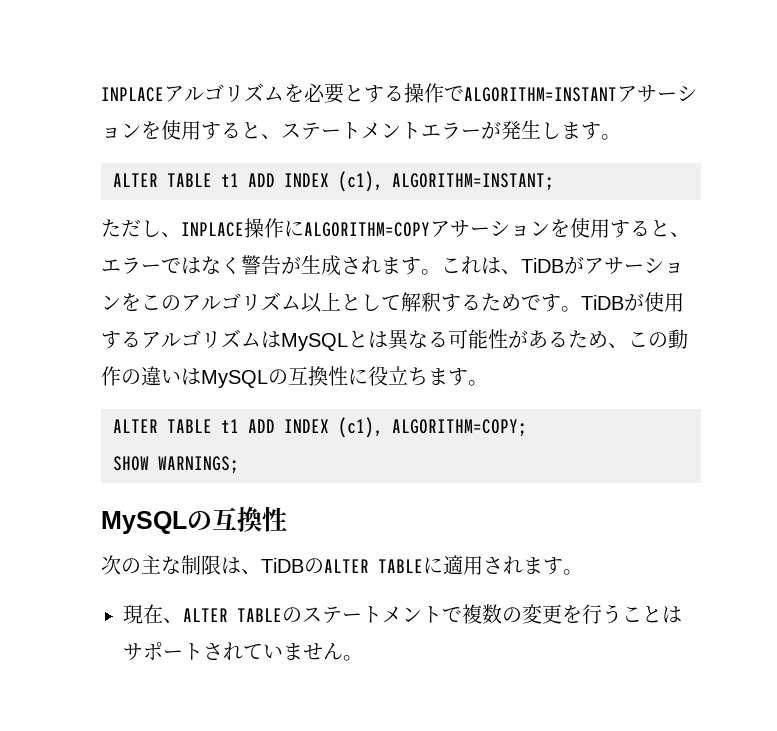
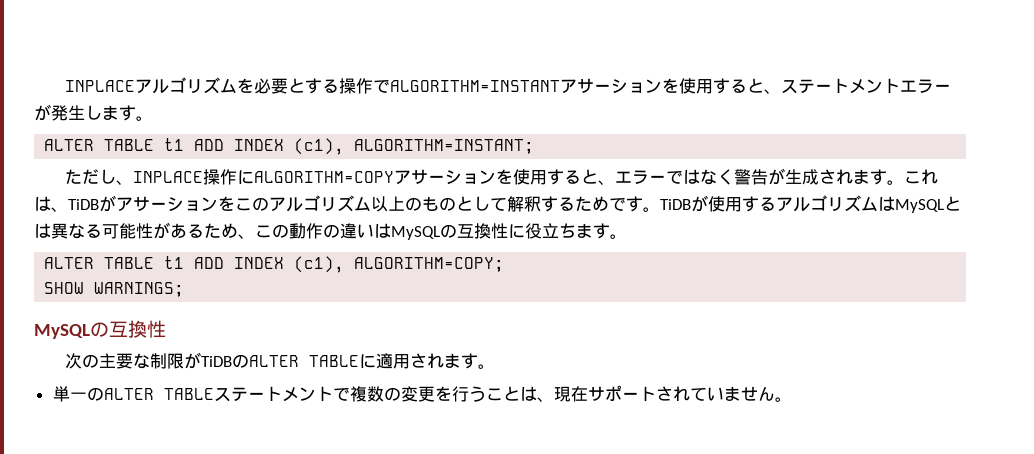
- これは、TiDBがアサーションをこのアルゴリズム以上として解釈するためです。
+ これは、TiDBがアサーションをこのアルゴリズム以上のものとして解釈するためです。
- 次の主な制限は、TiDBのALTER TABLEに適用されます。
+ 次の主要な制限がTiDBのALTER TABLEに適用されます。
- 現在、ALTER TABLEのステートメントで複数の変更を行うことはサポートされていません。
+ 単一のALTER TABLEステートメントで複数の変更を行うことは、現在サポートされていません。

